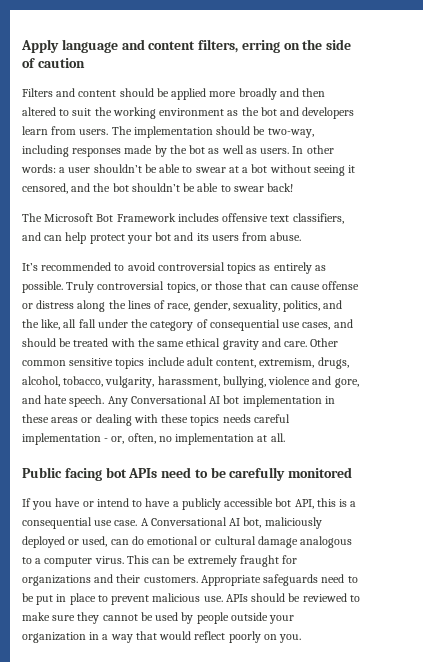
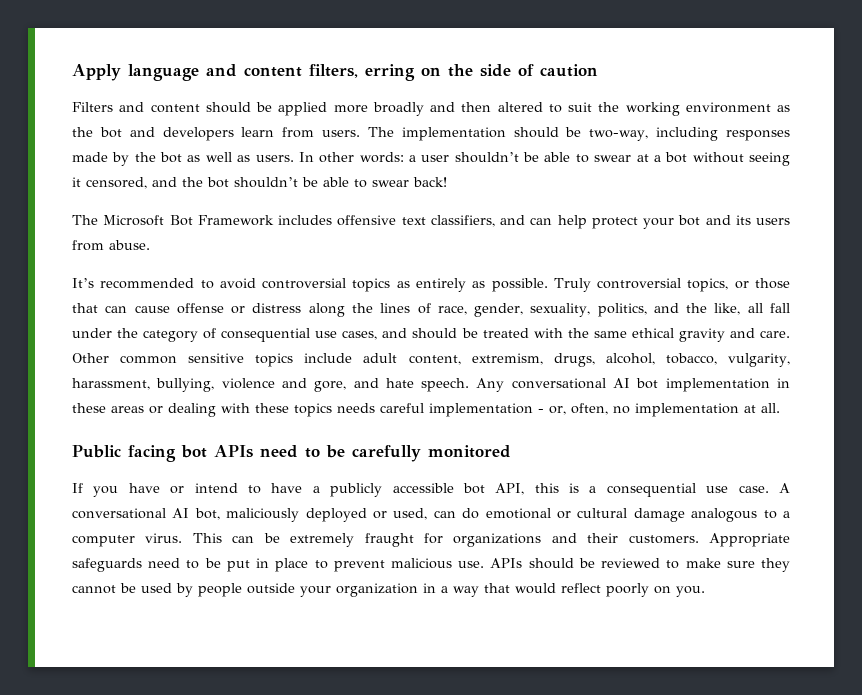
- Any Conversational AI bot implementation in these areas or dealing with these topics needs careful implementation - or, often, no implementation at all.
+ Any conversational AI bot implementation in these areas or dealing with these topics needs careful implementation - or, often, no implementation at all.
- A Conversational AI bot, maliciously deployed or used, can do emotional or cultural damage analogous to a computer virus.
+ A conversational AI bot, maliciously deployed or used, can do emotional or cultural damage analogous to a computer virus.

